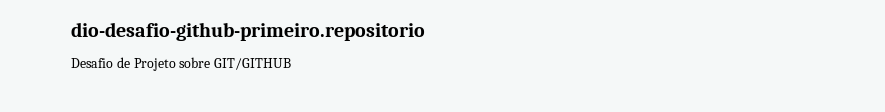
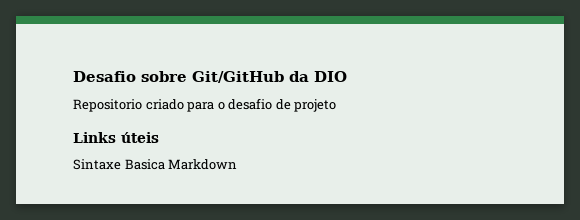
- dio-desafio-github-primeiro.repositorio
- Desafio de Projeto sobre GIT/GITHUB
+ Desafio sobre Git/GitHub da DIO
+ Repositorio criado para o desafio de projeto
+ Links úteis
+ Sintaxe Basica Markdown

